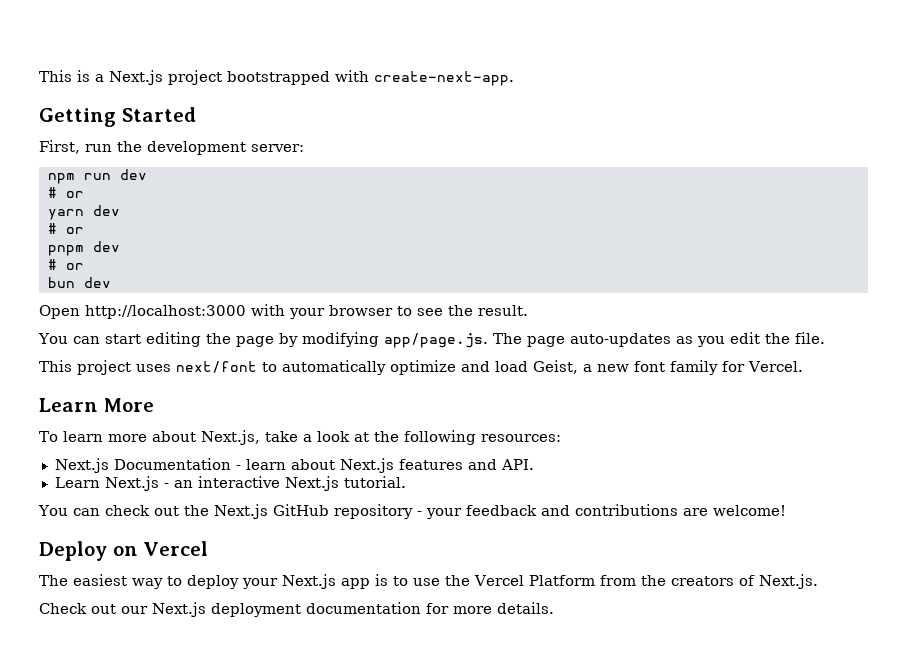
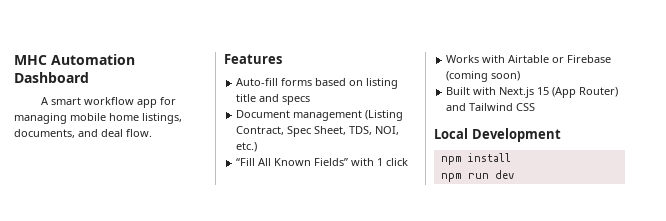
- This is a Next.js project bootstrapped with create-next-app.
- Getting Started
- First, run the development server:
+ MHC Automation Dashboard
+ A smart workflow app for managing mobile home listings, documents, and deal flow.
+ Features
+ Auto-fill forms based on listing title and specs
+ Document management (Listing Contract, Spec Sheet, TDS, NOI, etc.)
+ “Fill All Known Fields” with 1 click
+ Works with Airtable or Firebase (coming soon)
+ Built with Next.js 15 (App Router) and Tailwind CSS
+ Local Development
+ npm install
  npm run dev
- # or
- yarn dev
- # or
- pnpm dev
- # or
- bun dev
- Open http://localhost:3000 with your browser to see the result.
- You can start editing the page by modifying app/page.js. The page auto-updates as you edit the file.
- This project uses next/font to automatically optimize and load Geist, a new font family for Vercel.
- Learn More
- To learn more about Next.js, take a look at the following resources:
- Next.js Documentation - learn about Next.js features and API.
- Learn Next.js - an interactive Next.js tutorial.
- You can check out the Next.js GitHub repository - your feedback and contributions are welcome!
- Deploy on Vercel
- The easiest way to deploy your Next.js app is to use the Vercel Platform from the creators of Next.js.
- Check out our Next.js deployment documentation for more details.

